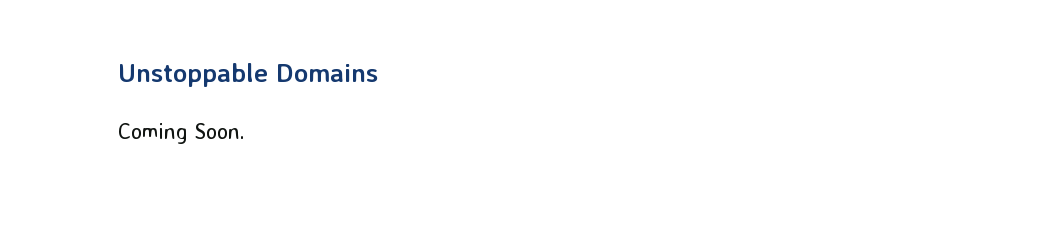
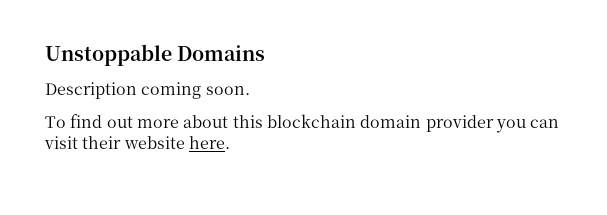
- Coming Soon.
+ Description coming soon.
+ To find out more about this blockchain domain provider you can visit their website here.

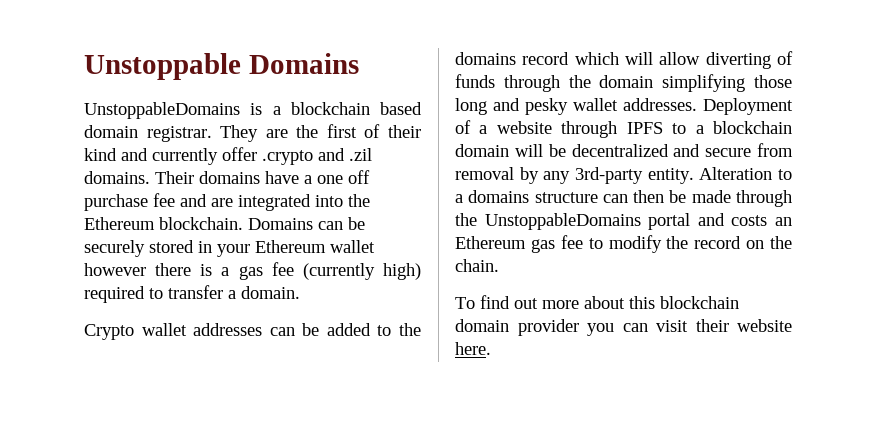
- Description coming soon.
+ UnstoppableDomains is a blockchain based domain registrar. They are the first of their kind and currently offer .crypto and .zil domains. Their domains have a one off purchase fee and are integrated into the Ethereum blockchain. Domains can be securely stored in your Ethereum wallet however there is a gas fee (currently high) required to transfer a domain.
+ Crypto wallet addresses can be added to the domains record which will allow diverting of funds through the domain simplifying those long and pesky wallet addresses. Deployment of a website through IPFS to a blockchain domain will be decentralized and secure from removal by any 3rd-party entity. Alteration to a domains structure can then be made through the UnstoppableDomains portal and costs an Ethereum gas fee to modify the record on the chain.

